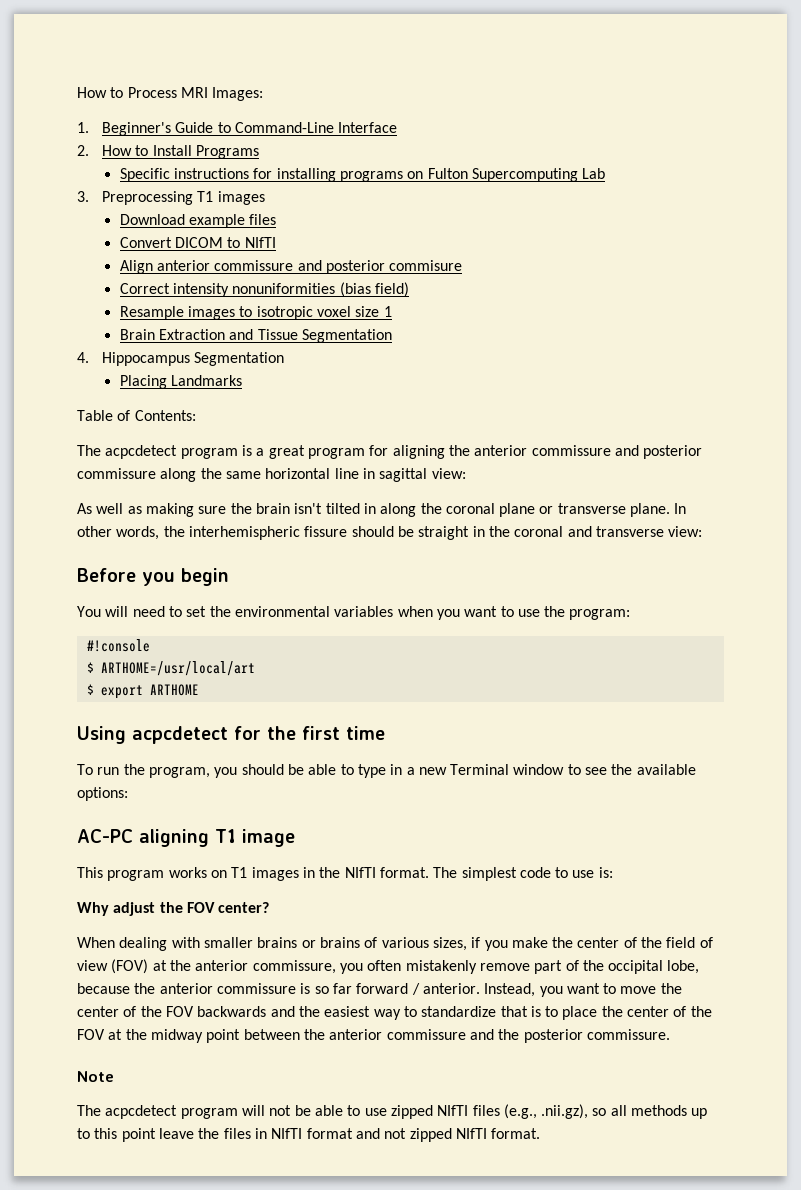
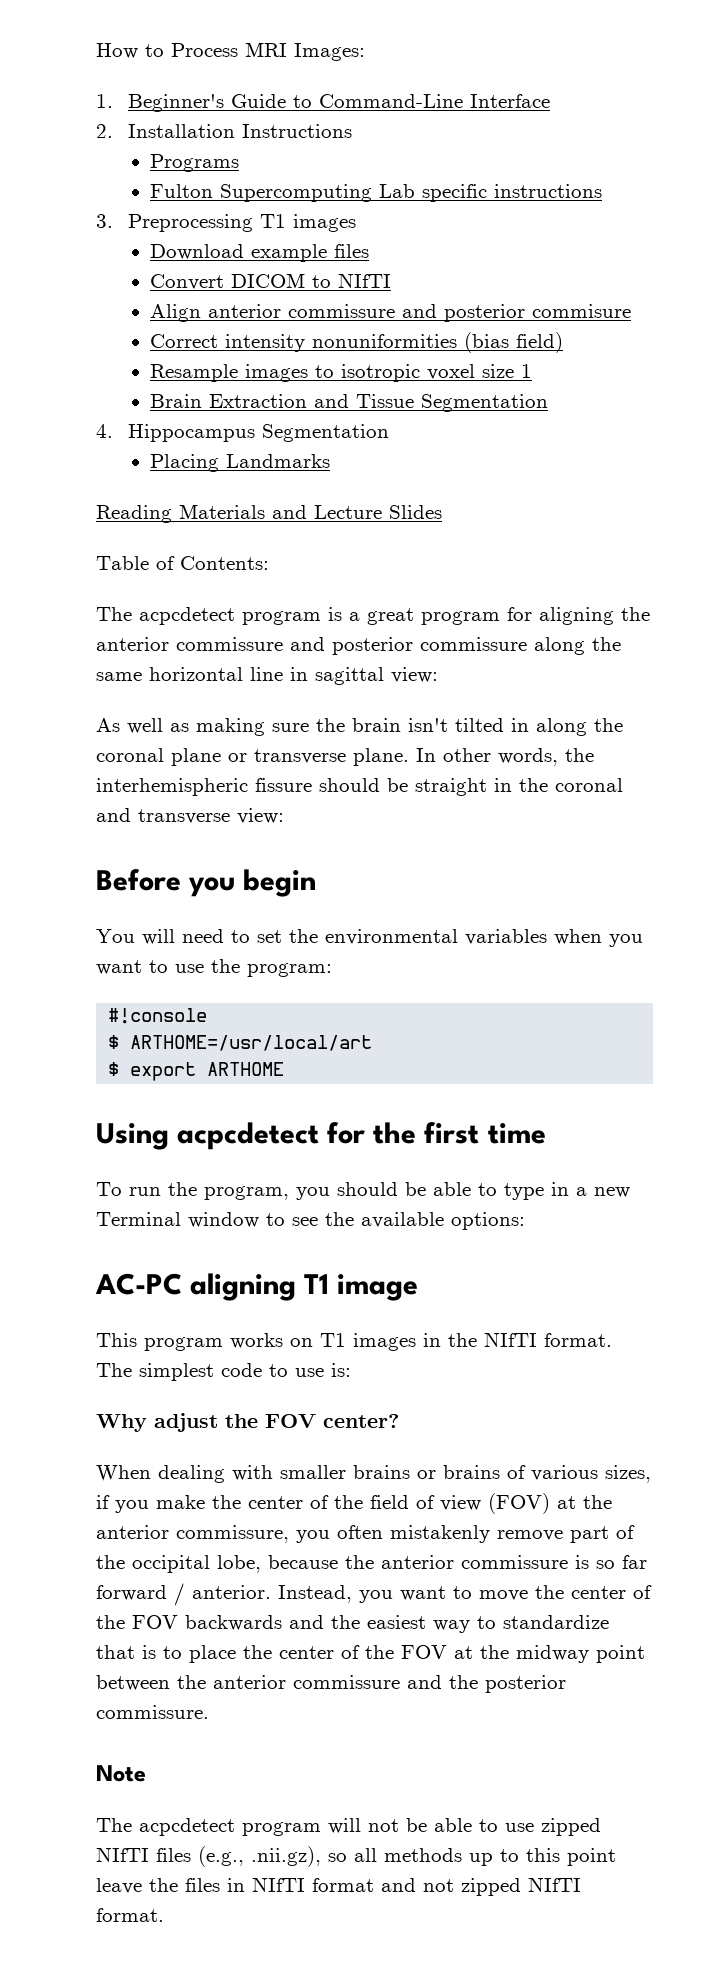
- 2. How to Install Programs
- Specific instructions for installing programs on Fulton Supercomputing Lab
+ 2. Installation Instructions
+ Programs
+ Fulton Supercomputing Lab specific instructions
+ Reading Materials and Lecture Slides

